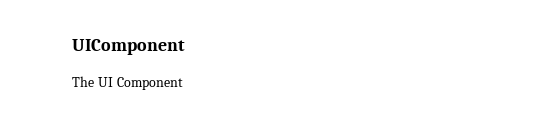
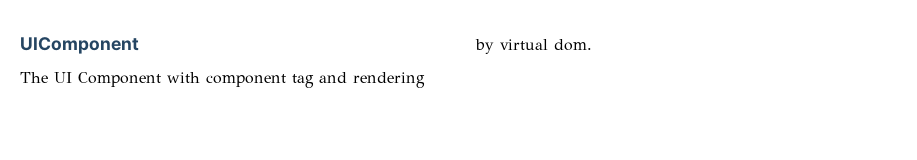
- The UI Component
+ The UI Component with component tag and rendering by virtual dom.

